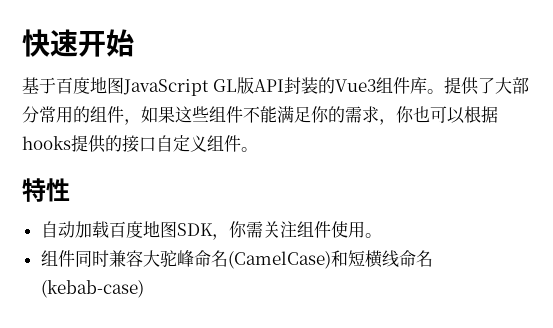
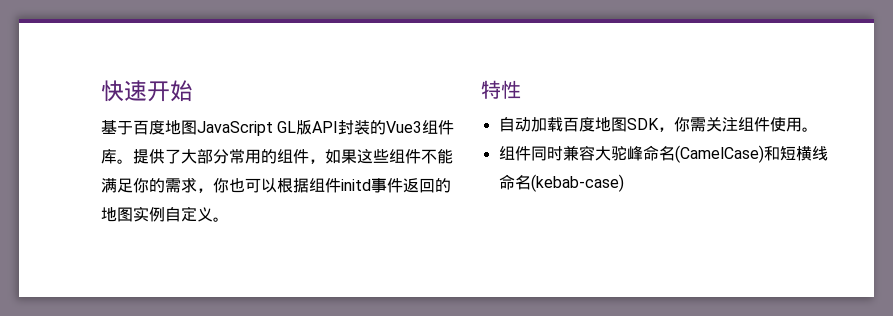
- 提供了大部分常用的组件，如果这些组件不能满足你的需求，你也可以根据hooks提供的接口自定义组件。
+ 提供了大部分常用的组件，如果这些组件不能满足你的需求，你也可以根据组件initd事件返回的地图实例自定义。

